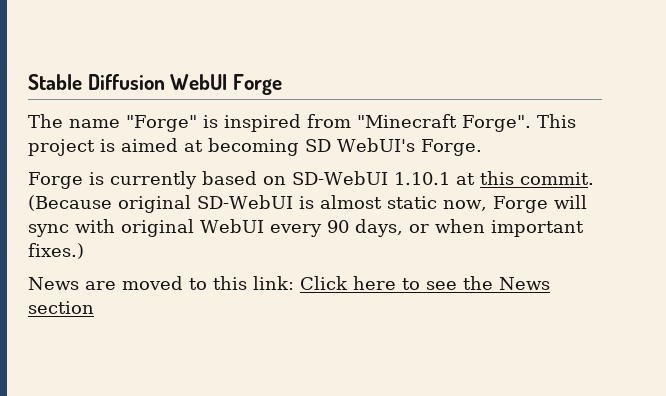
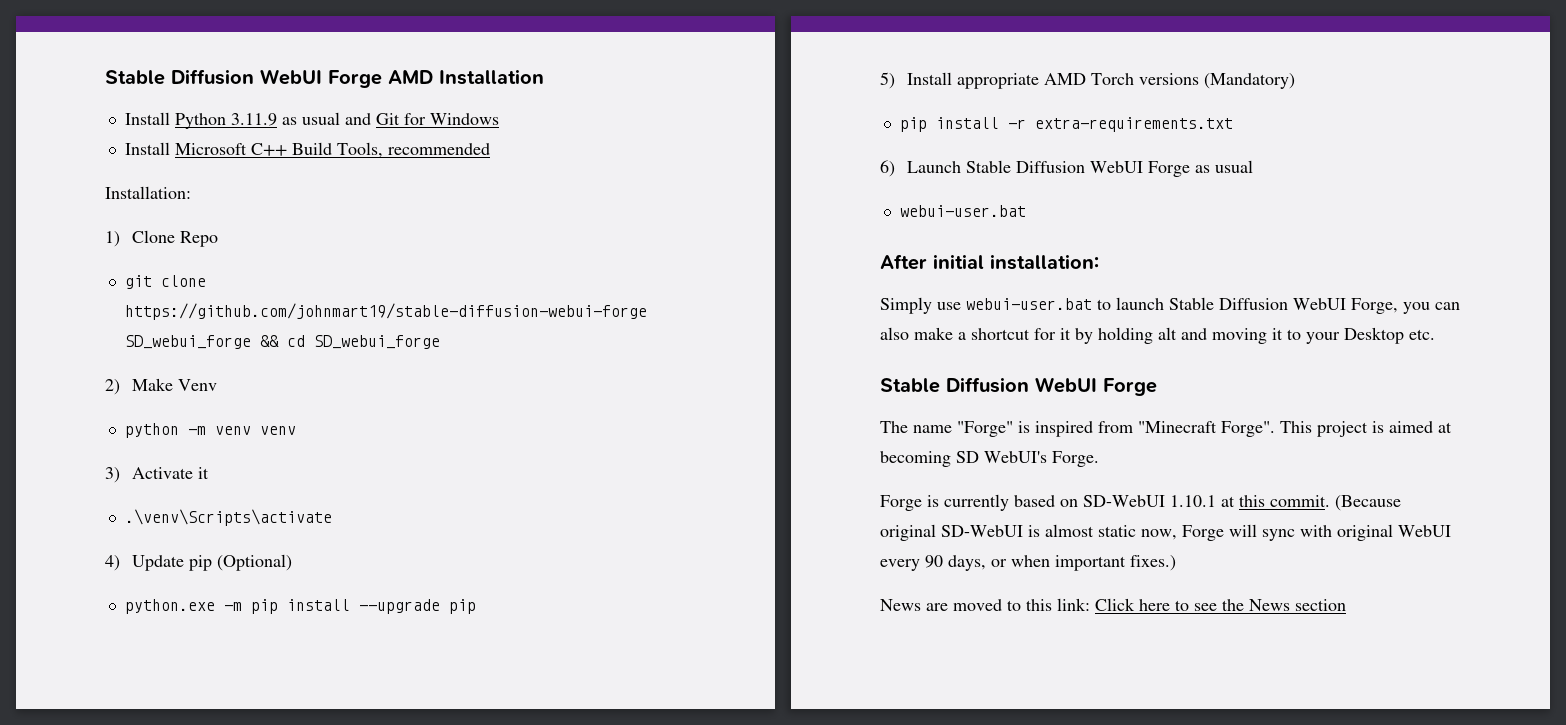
+ Stable Diffusion WebUI Forge AMD Installation
+ Install Python 3.11.9 as usual and Git for Windows
+ Install Microsoft C++ Build Tools, recommended
+ Installation:
+ 1) Clone Repo
+ git clone https://github.com/johnmart19/stable-diffusion-webui-forge SD_webui_forge && cd SD_webui_forge
+ 2) Make Venv
+ python -m venv venv
+ 3) Activate it
+ .\venv\Scripts\activate
+ 4) Update pip (Optional)
+ python.exe -m pip install --upgrade pip
+ 5) Install appropriate AMD Torch versions (Mandatory)
+ pip install -r extra-requirements.txt
+ 6) Launch Stable Diffusion WebUI Forge as usual
+ webui-user.bat
+ After initial installation:
+ Simply use webui-user.bat to launch Stable Diffusion WebUI Forge, you can also make a shortcut for it by holding alt and moving it to your Desktop etc.

